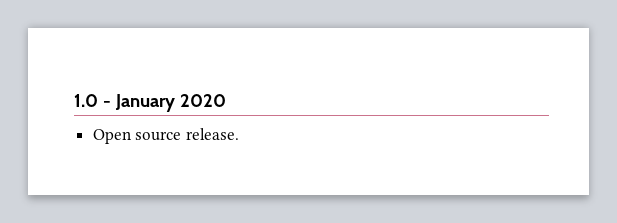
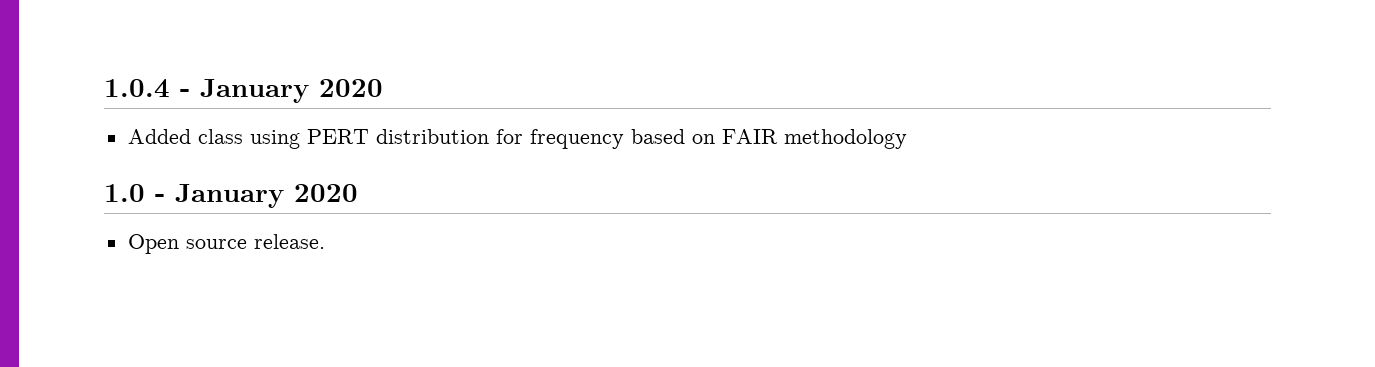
+ 1.0.4 - January 2020
+ Added class using PERT distribution for frequency based on FAIR methodology

